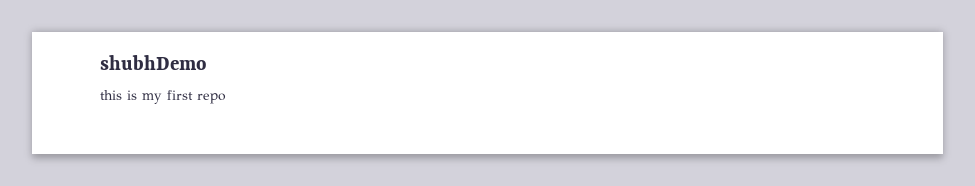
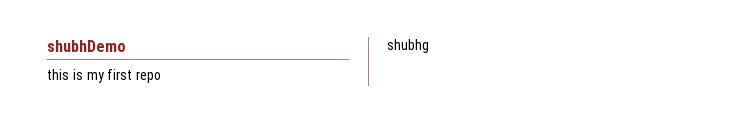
+ shubhg

